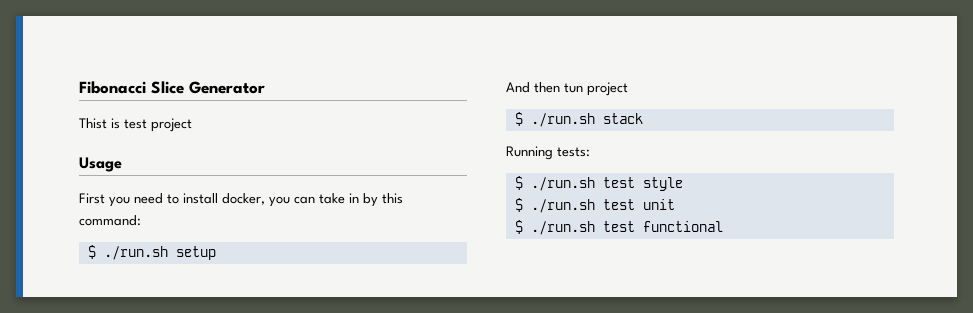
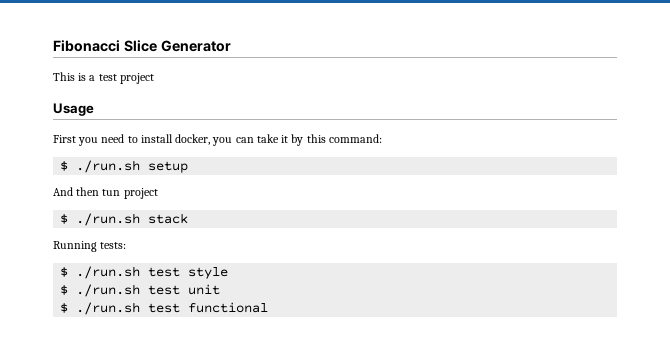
- Thist is test project
+ This is a test project
- First you need to install docker, you can take in by this command:
+ First you need to install docker, you can take it by this command:

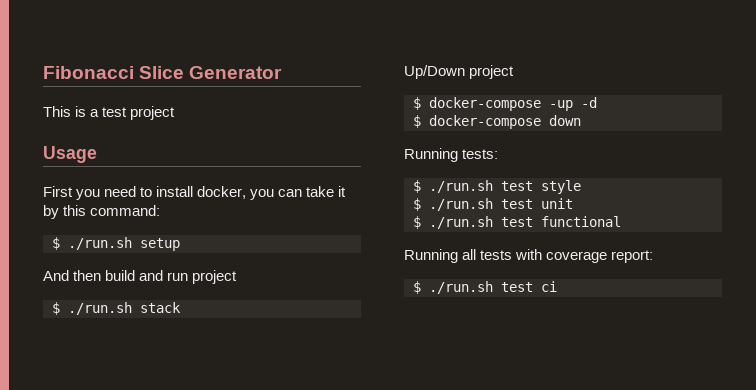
- And then tun project
+ And then build and run project
+ Up/Down project
+ $ docker-compose -up -d
+ $ docker-compose down
+ Running all tests with coverage report:
+ $ ./run.sh test ci

